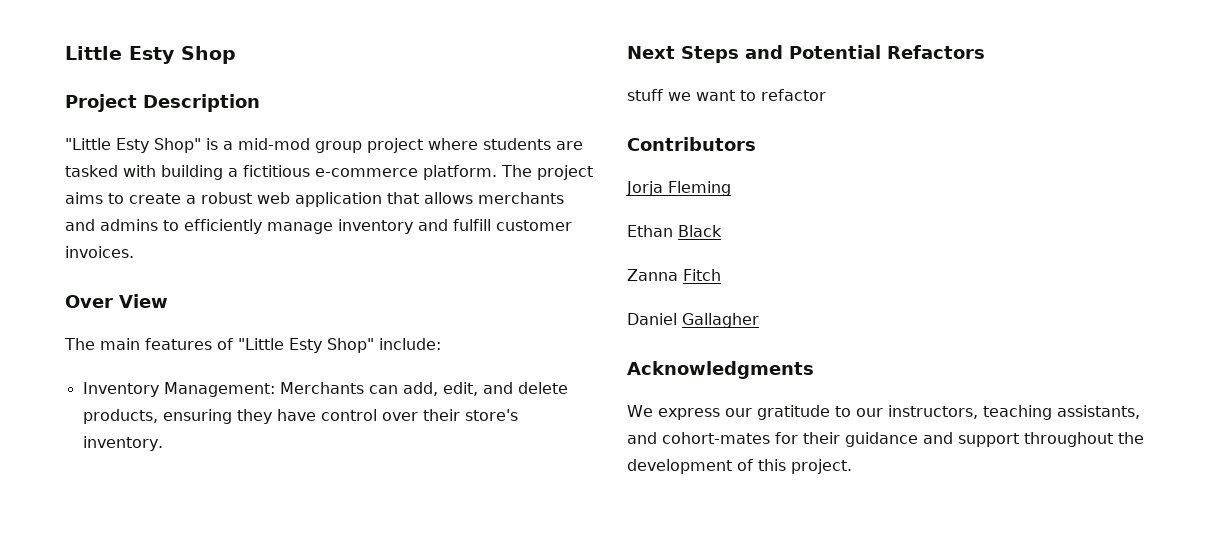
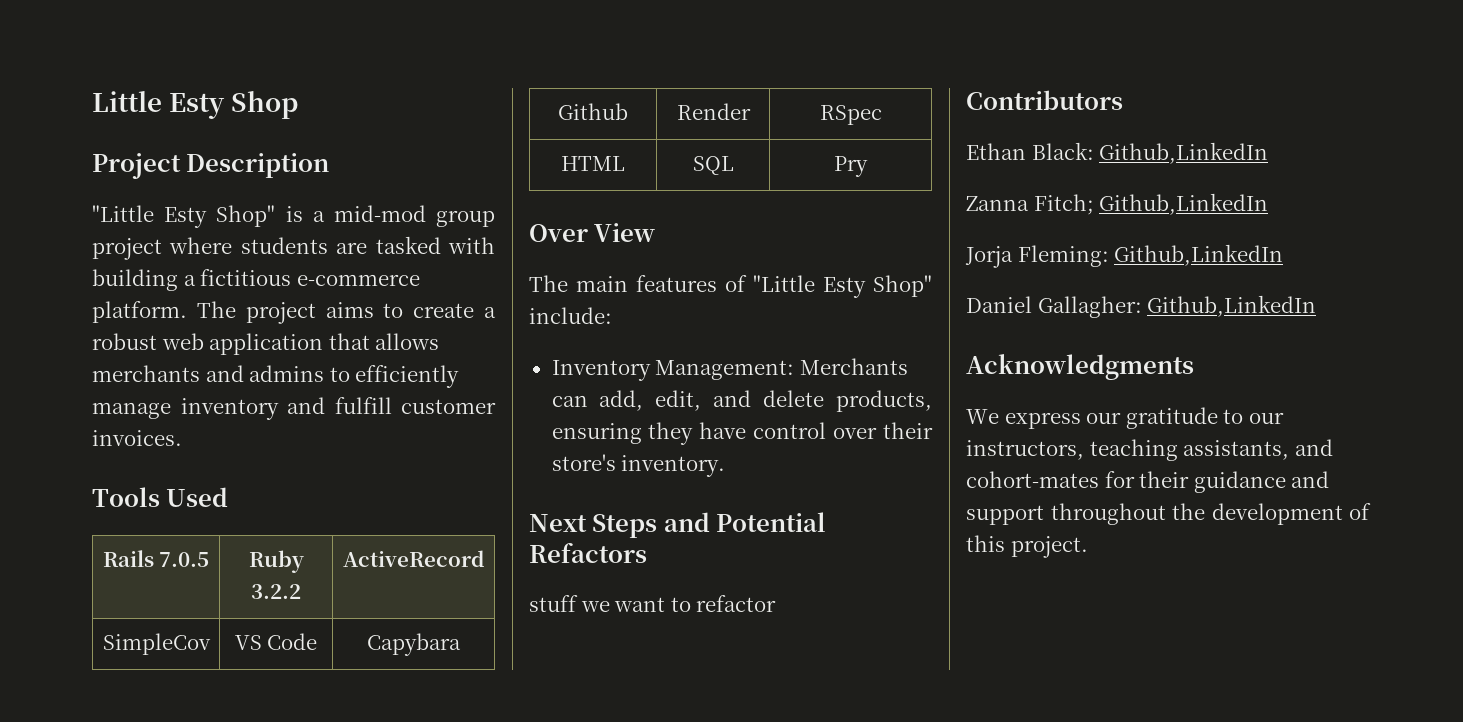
+ Tools Used
+ Rails 7.0.5 | Ruby 3.2.2 | ActiveRecord
+ SimpleCov | VS Code | Capybara
+ Github | Render | RSpec
+ HTML | SQL | Pry
- Jorja Fleming
- Ethan Black
+ Ethan Black: Github,LinkedIn
- Zanna Fitch
+ Zanna Fitch; Github,LinkedIn
+ Jorja Fleming: Github,LinkedIn
- Daniel Gallagher
+ Daniel Gallagher: Github,LinkedIn

